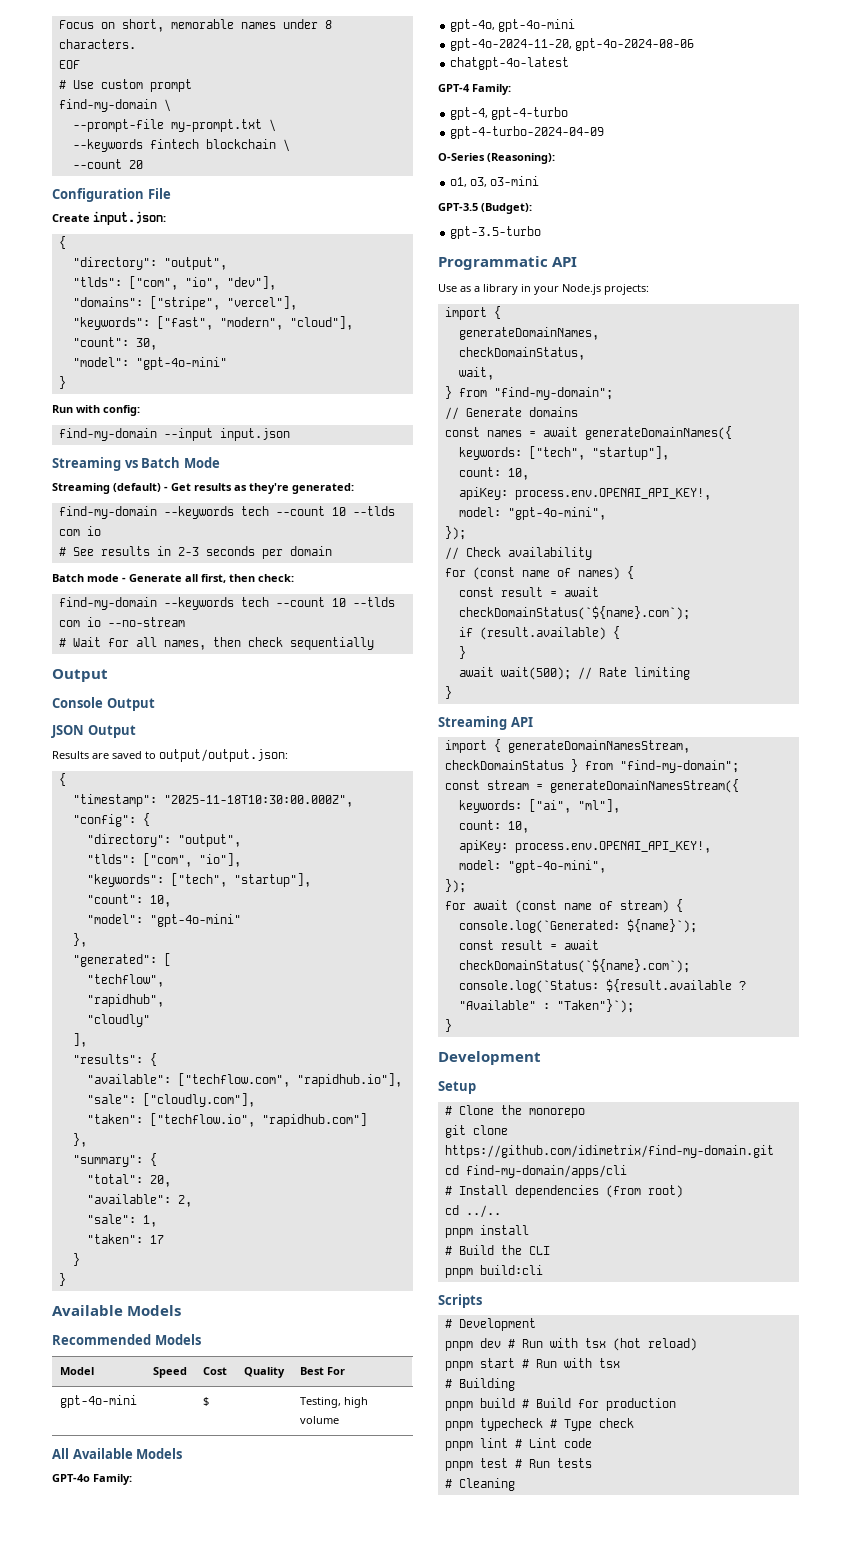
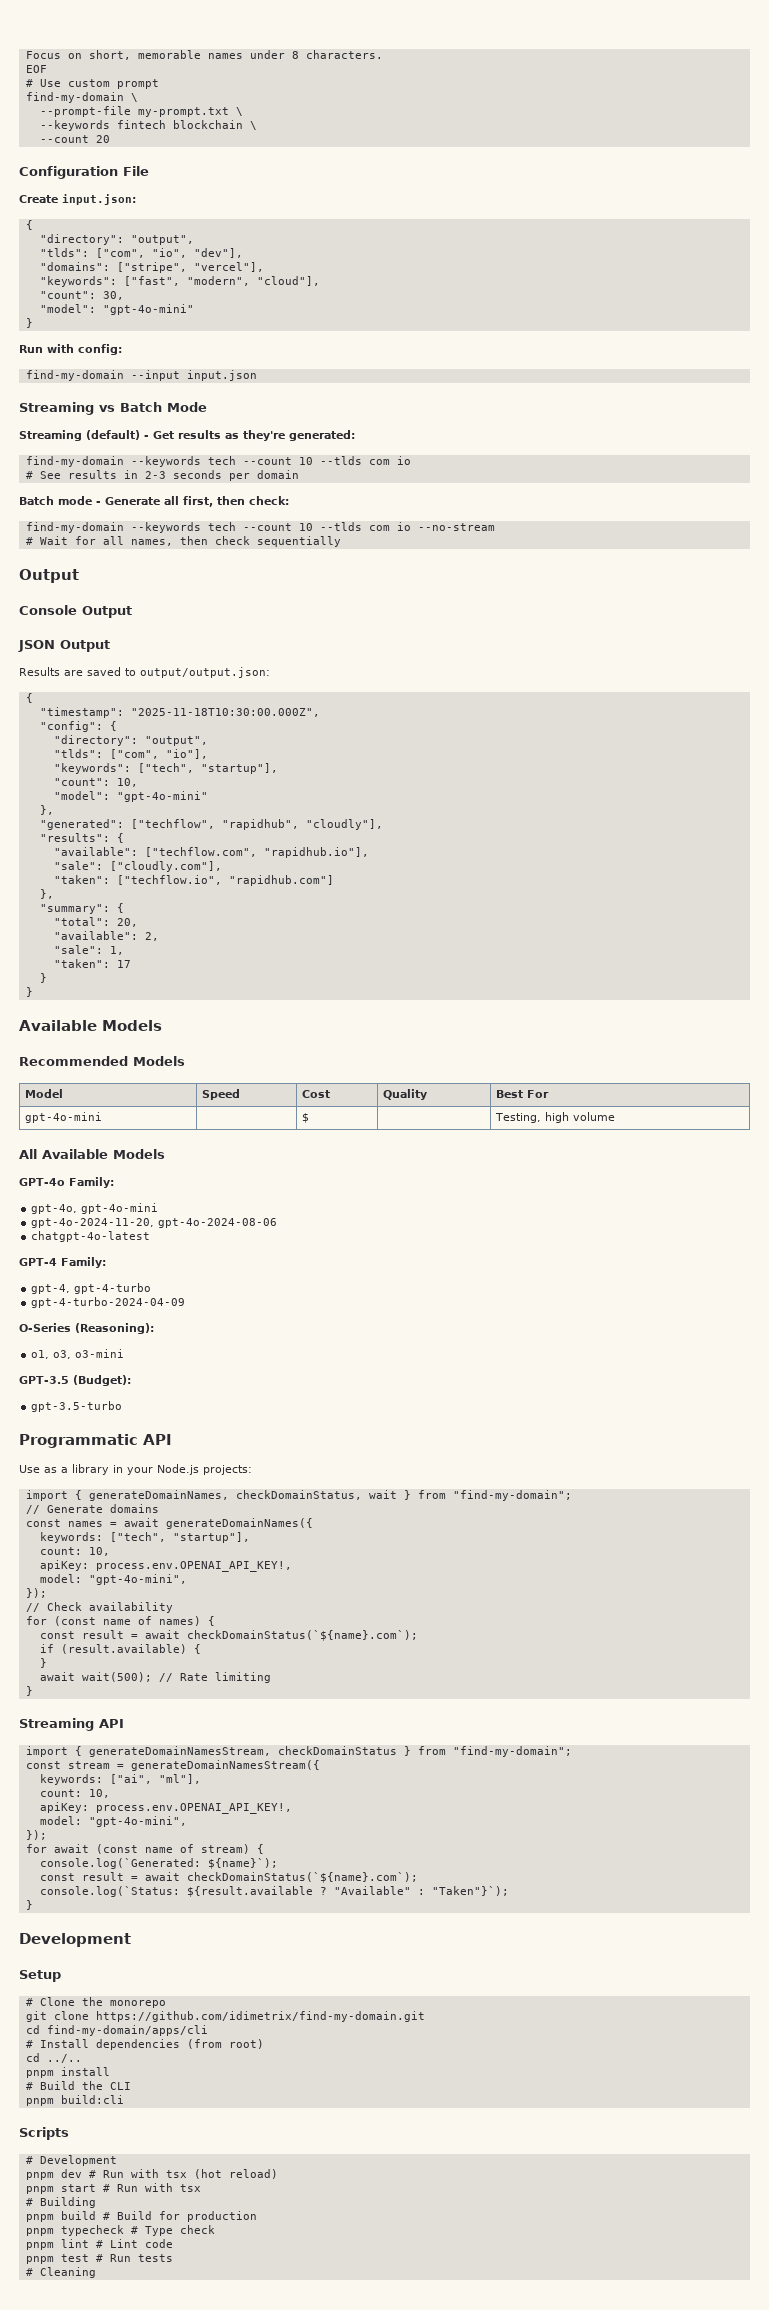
- "generated": [
- "techflow",
- "rapidhub",
- "cloudly"
- ],
+ "generated": ["techflow", "rapidhub", "cloudly"],
  Use as a library in your Node.js projects:
- import {
- generateDomainNames,
- checkDomainStatus,
- wait,
- } from "find-my-domain";
+ import { generateDomainNames, checkDomainStatus, wait } from "find-my-domain";

